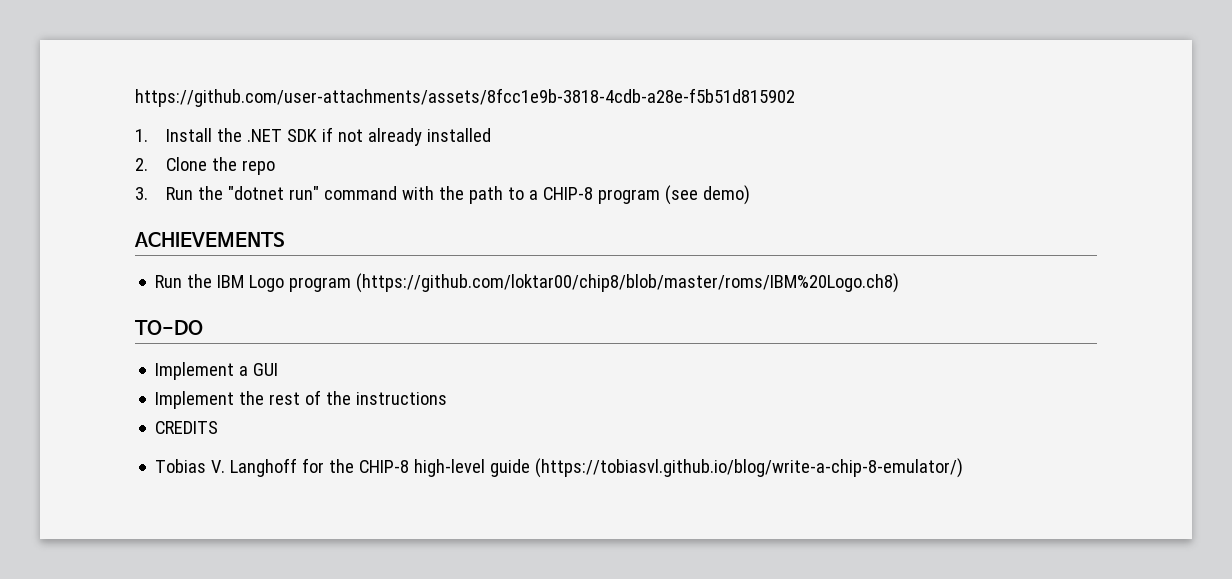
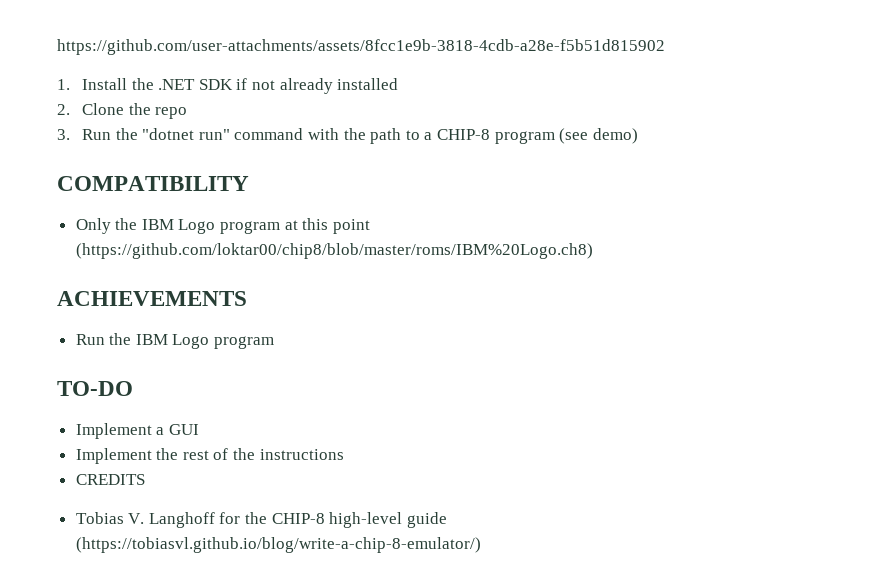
+ COMPATIBILITY
+ Only the IBM Logo program at this point (https://github.com/loktar00/chip8/blob/master/roms/IBM%20Logo.ch8)
- Run the IBM Logo program (https://github.com/loktar00/chip8/blob/master/roms/IBM%20Logo.ch8)
+ Run the IBM Logo program

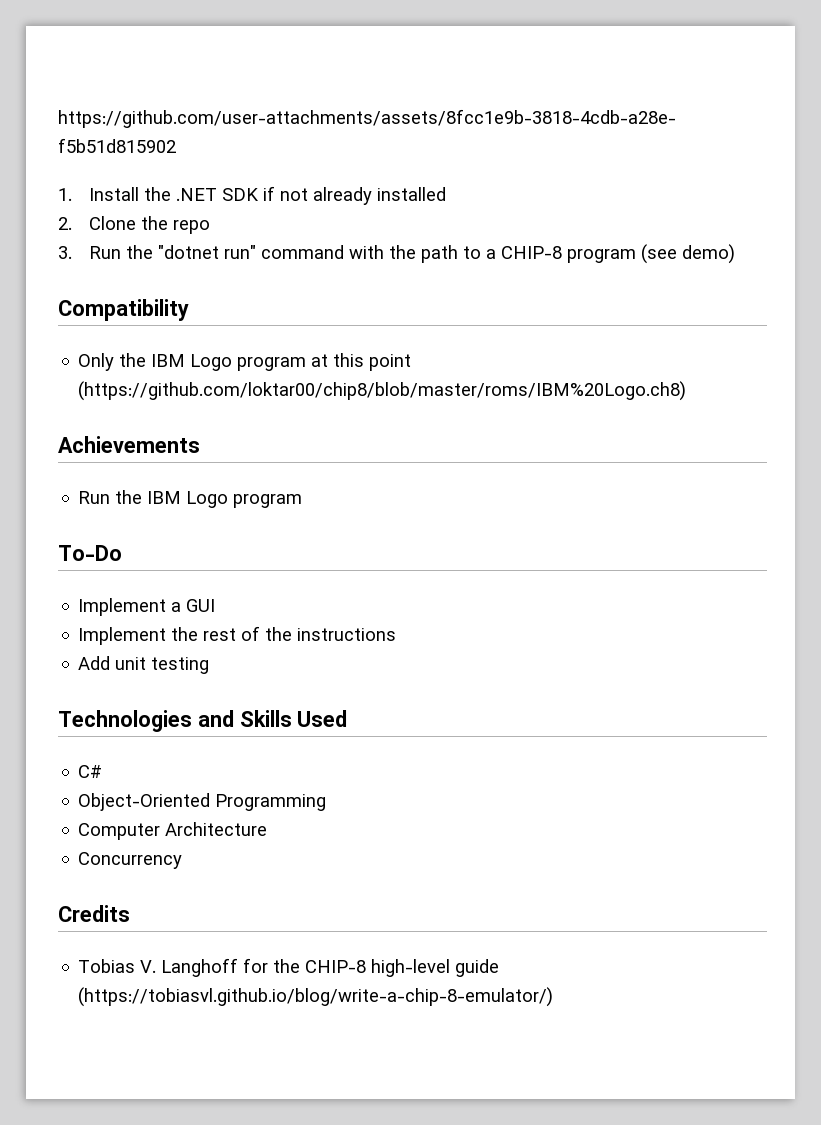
- COMPATIBILITY
+ Compatibility
- ACHIEVEMENTS
+ Achievements
- TO-DO
+ To-Do
- CREDITS
+ Add unit testing
+ Technologies and Skills Used
+ C#
+ Object-Oriented Programming
+ Computer Architecture
+ Concurrency
+ Credits

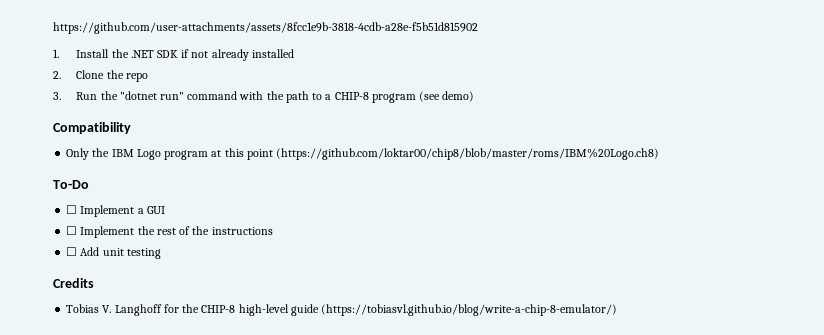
- Achievements
- Run the IBM Logo program
- Implement a GUI
+ ☐ Implement a GUI
- Implement the rest of the instructions
+ ☐ Implement the rest of the instructions
- Add unit testing
+ ☐ Add unit testing
- Technologies and Skills Used
- C#
- Object-Oriented Programming
- Computer Architecture
- Concurrency

